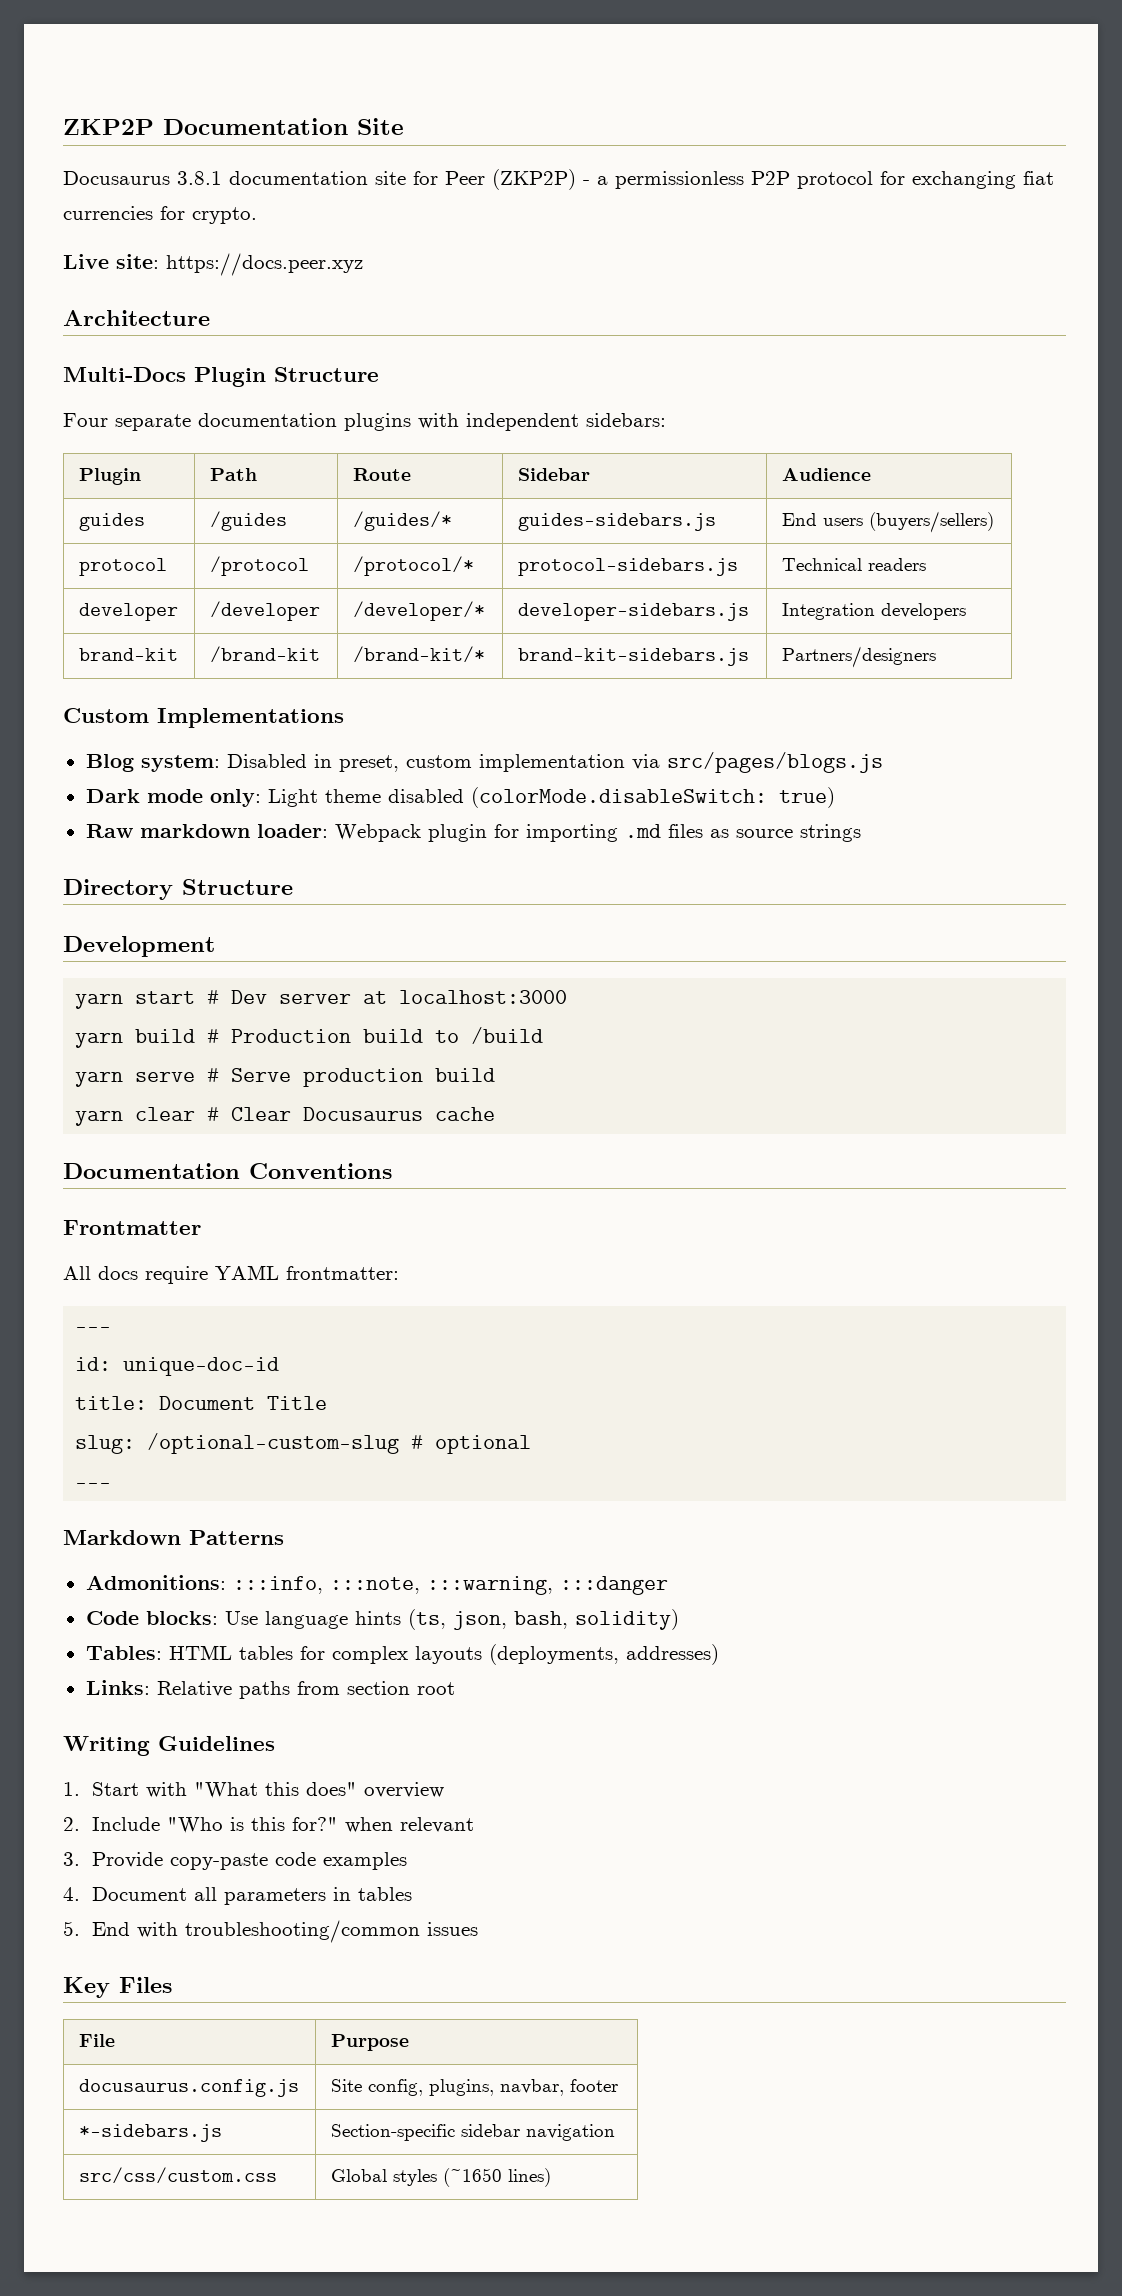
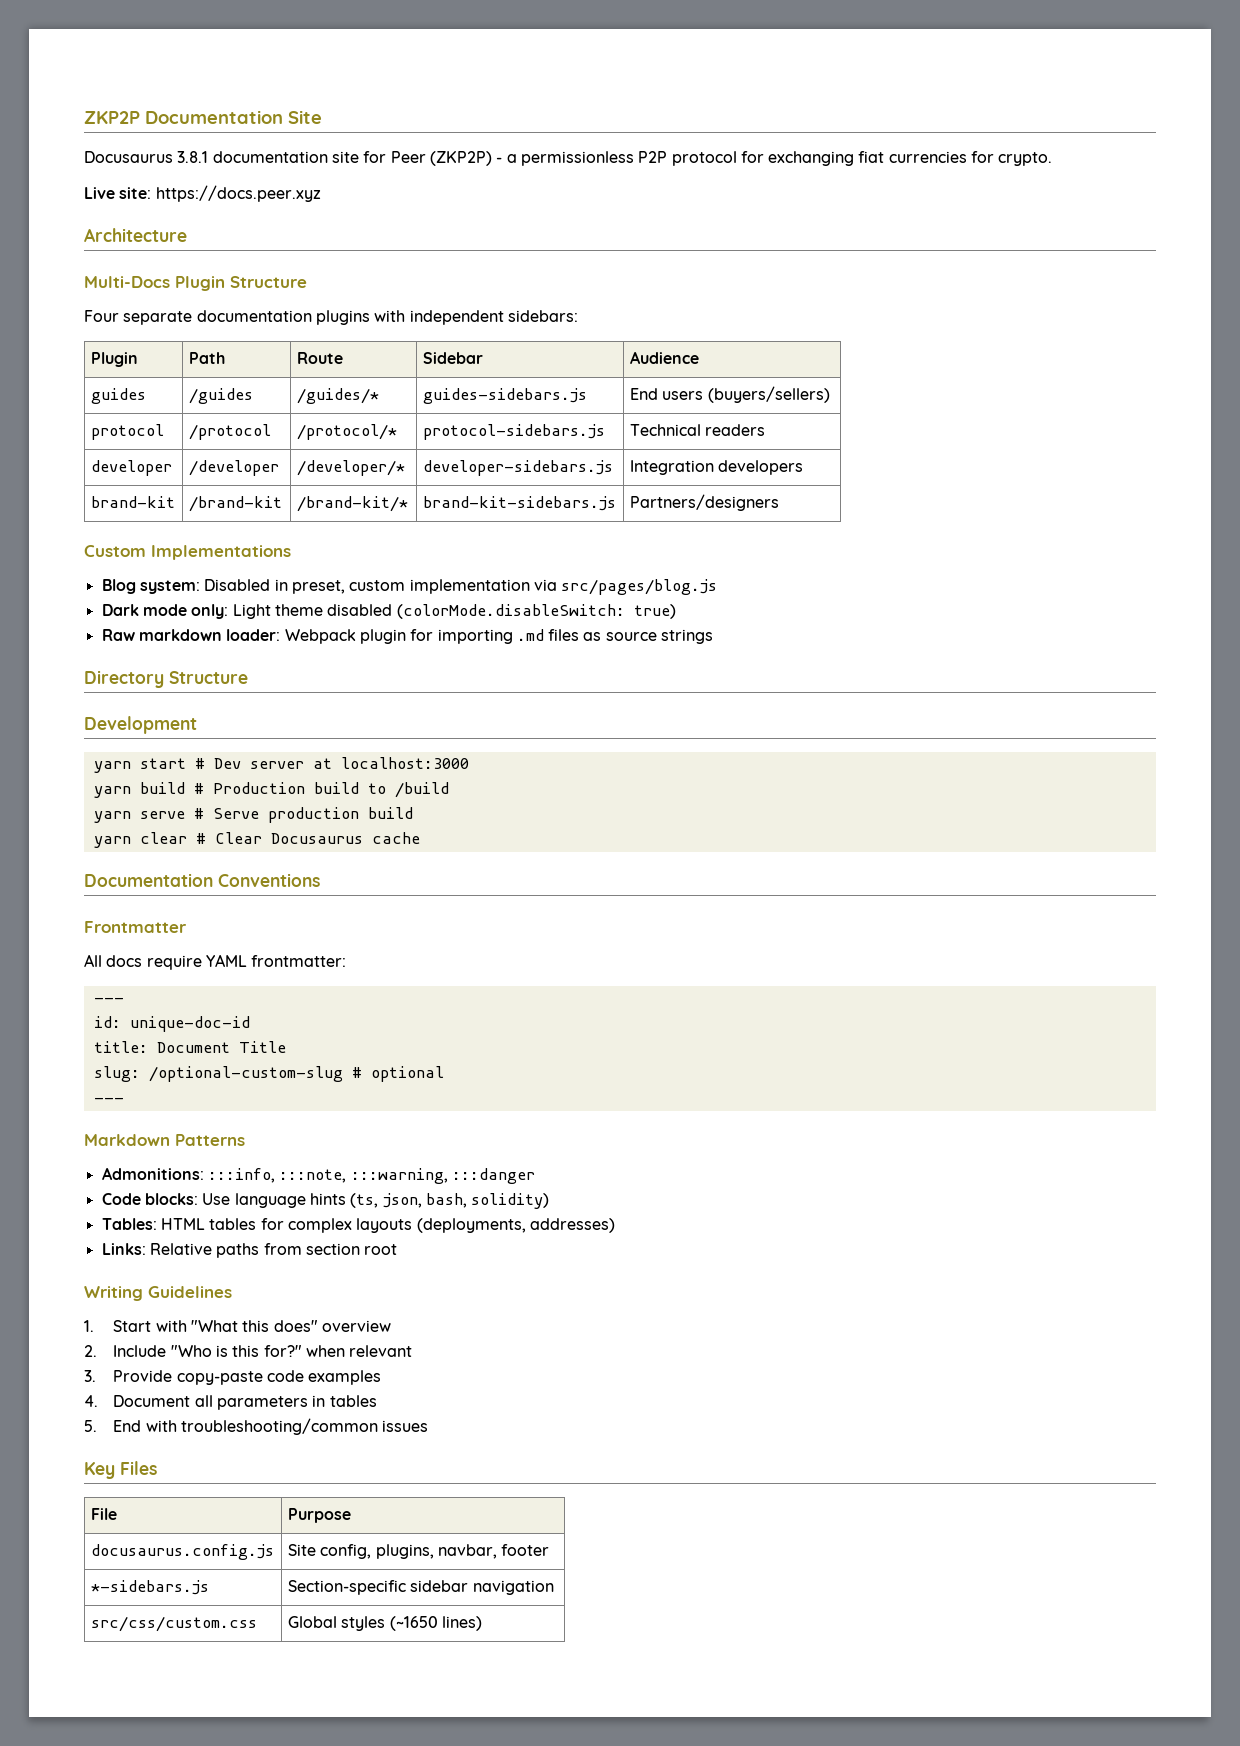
- Blog system: Disabled in preset, custom implementation via src/pages/blogs.js
+ Blog system: Disabled in preset, custom implementation via src/pages/blog.js

